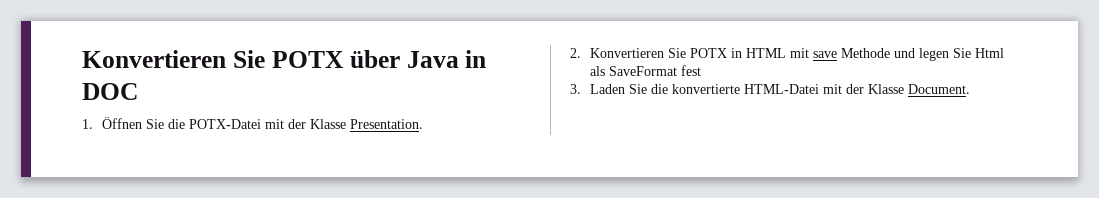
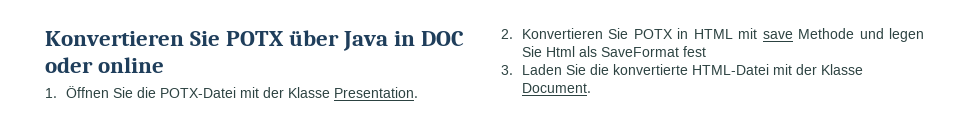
- Konvertieren Sie POTX über Java in DOC
+ Konvertieren Sie POTX über Java in DOC oder online

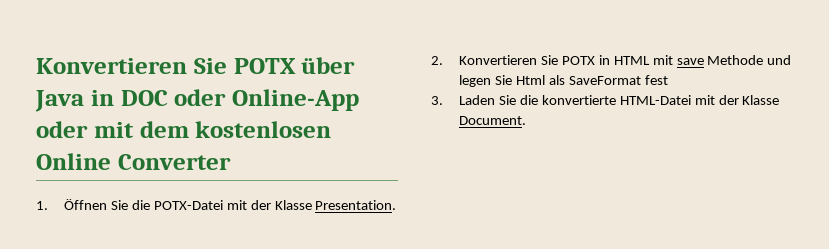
- Konvertieren Sie POTX über Java in DOC oder online
+ Konvertieren Sie POTX über Java in DOC oder Online-App oder mit dem kostenlosen Online Converter

